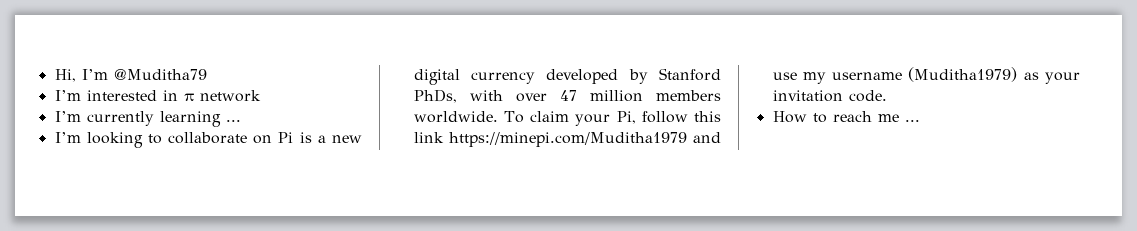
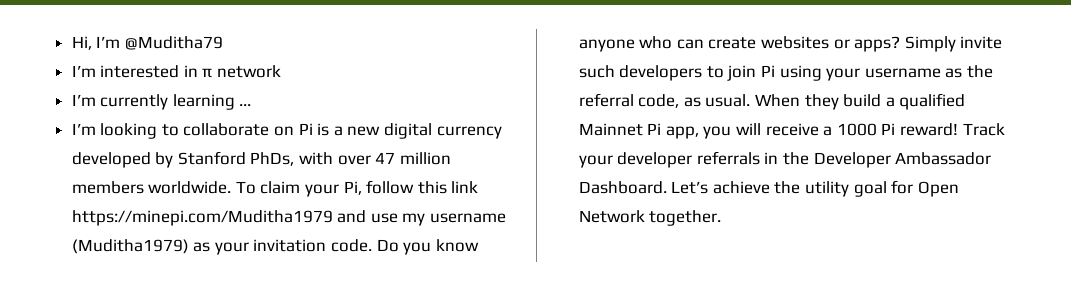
- To claim your Pi, follow this link https://minepi.com/Muditha1979 and use my username (Muditha1979) as your invitation code.
- How to reach me ...
+ To claim your Pi, follow this link https://minepi.com/Muditha1979 and use my username (Muditha1979) as your invitation code. Do you know anyone who can create websites or apps? Simply invite such developers to join Pi using your username as the referral code, as usual. When they build a qualified Mainnet Pi app, you will receive a 1000 Pi reward! Track your developer referrals in the Developer Ambassador Dashboard. Let’s achieve the utility goal for Open Network together.

